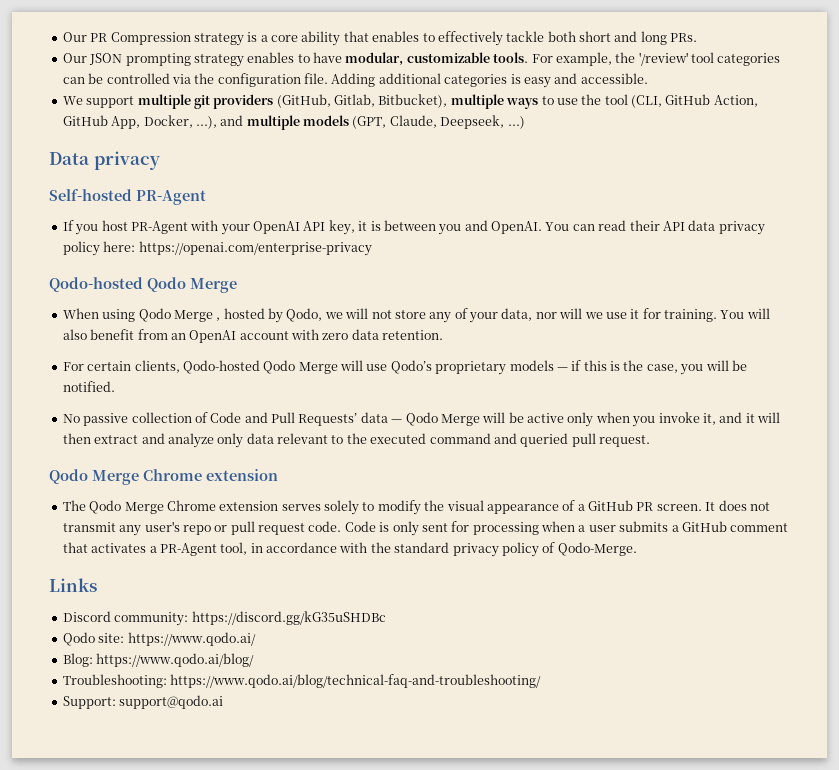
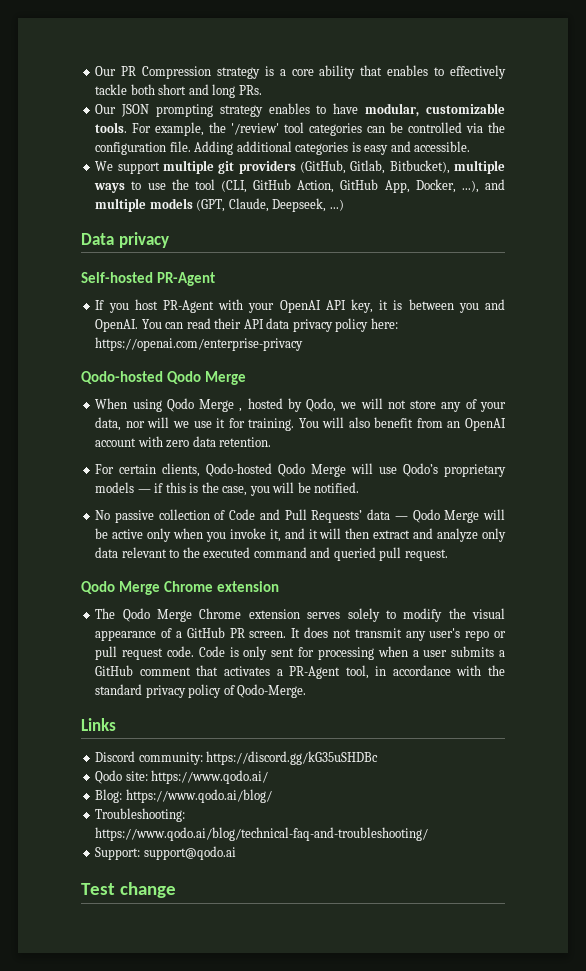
+ Test change

